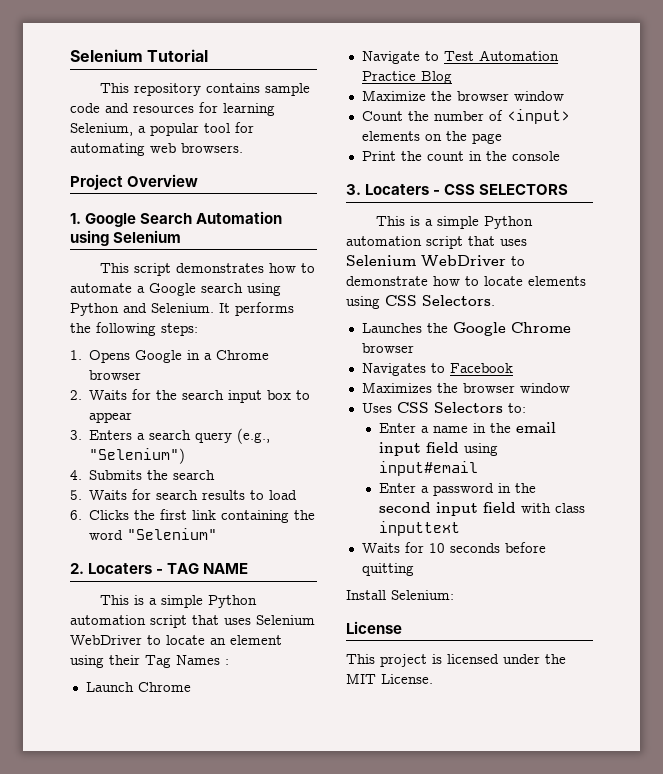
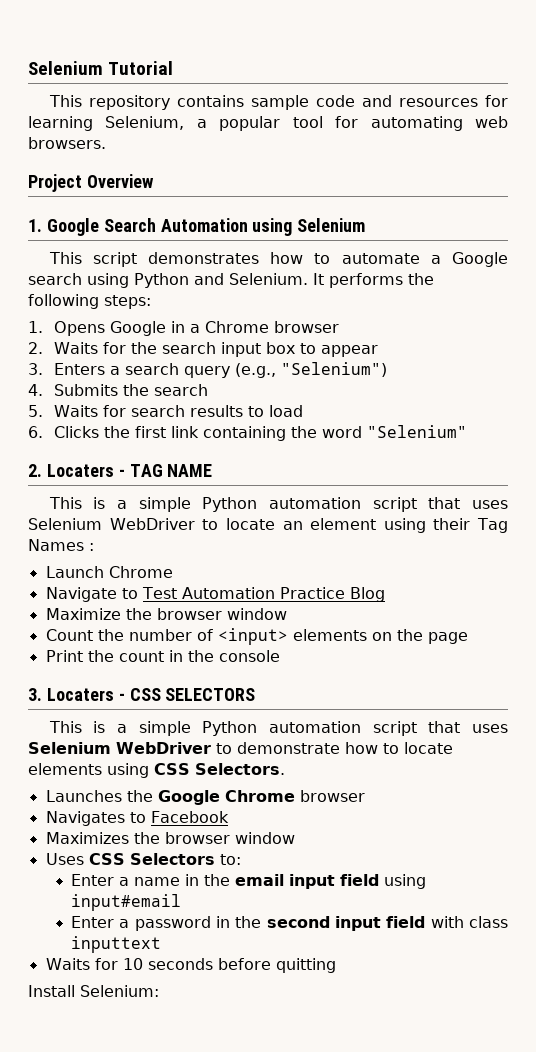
- License
- This project is licensed under the MIT License.

